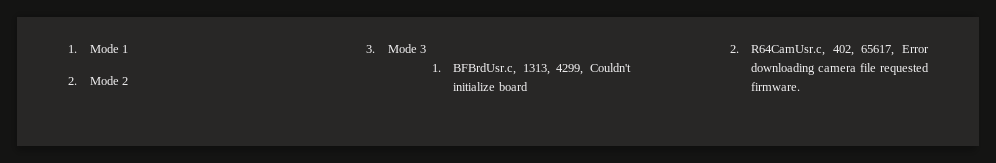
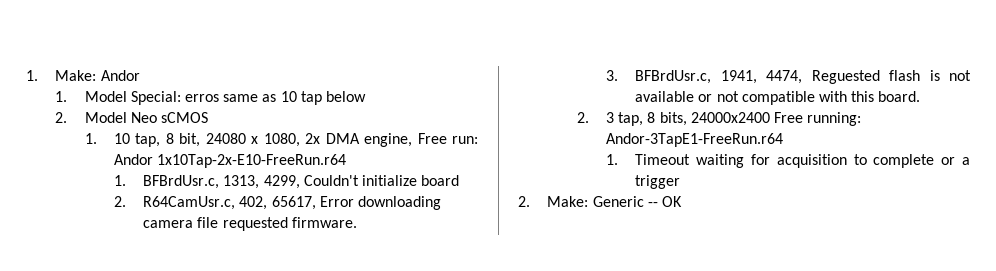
- 1. Mode 1
- 2. Mode 2
- 3. Mode 3
+ 1. Make: Andor
+ 1. Model Special: erros same as 10 tap below
+ 2. Model Neo sCMOS
+ 1. 10 tap, 8 bit, 24080 x 1080, 2x DMA engine, Free run: Andor 1x10Tap-2x-E10-FreeRun.r64
+ 3. BFBrdUsr.c, 1941, 4474, Reguested flash is not available or not compatible with this board.
+ 2. 3 tap, 8 bits, 24000x2400 Free running: Andor-3TapE1-FreeRun.r64
+ 1. Timeout waiting for acquisition to complete or a trigger
+ 2. Make: Generic -- OK

